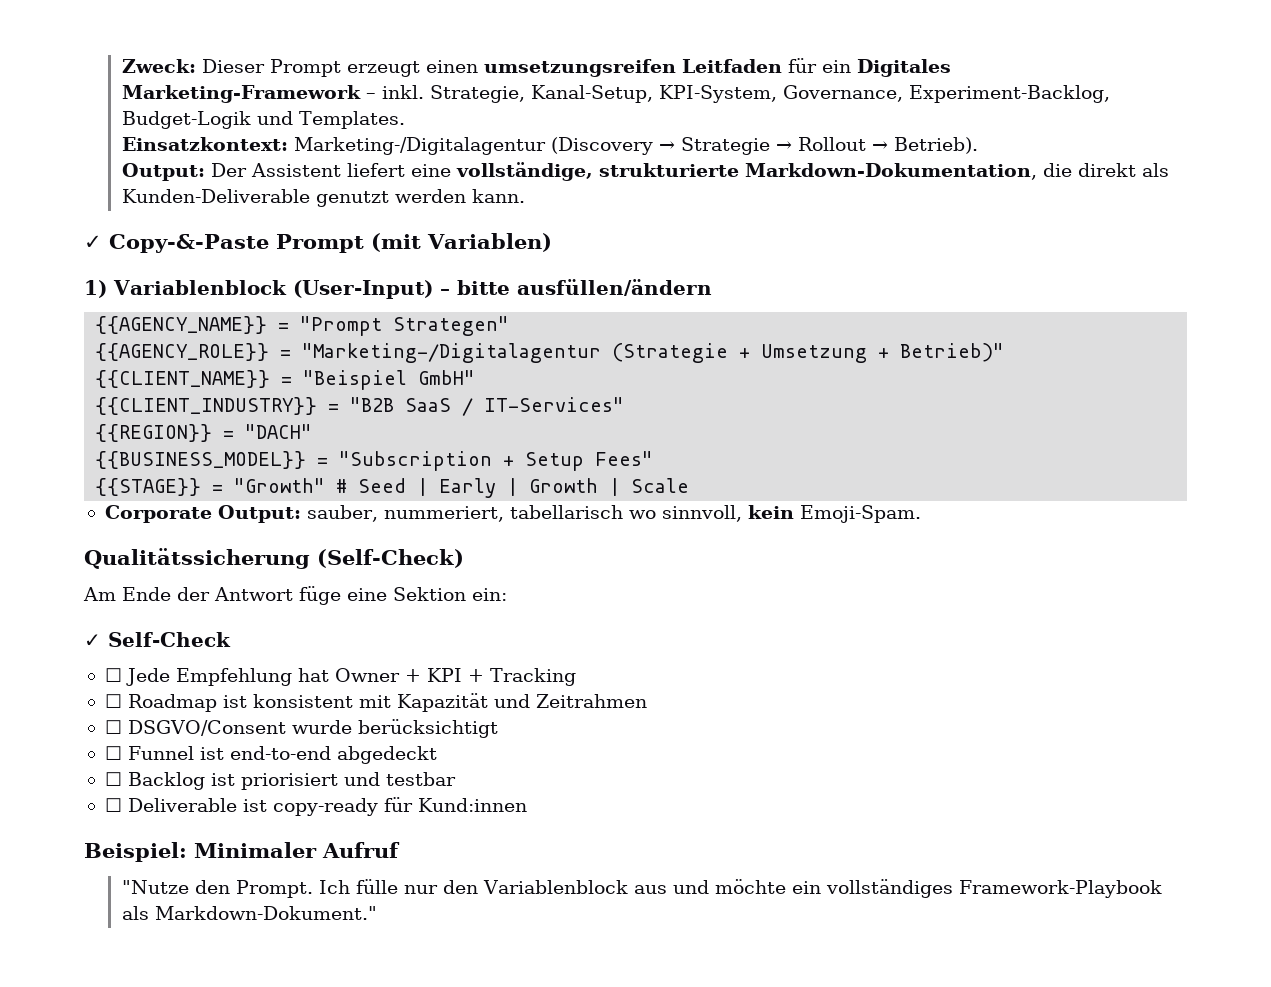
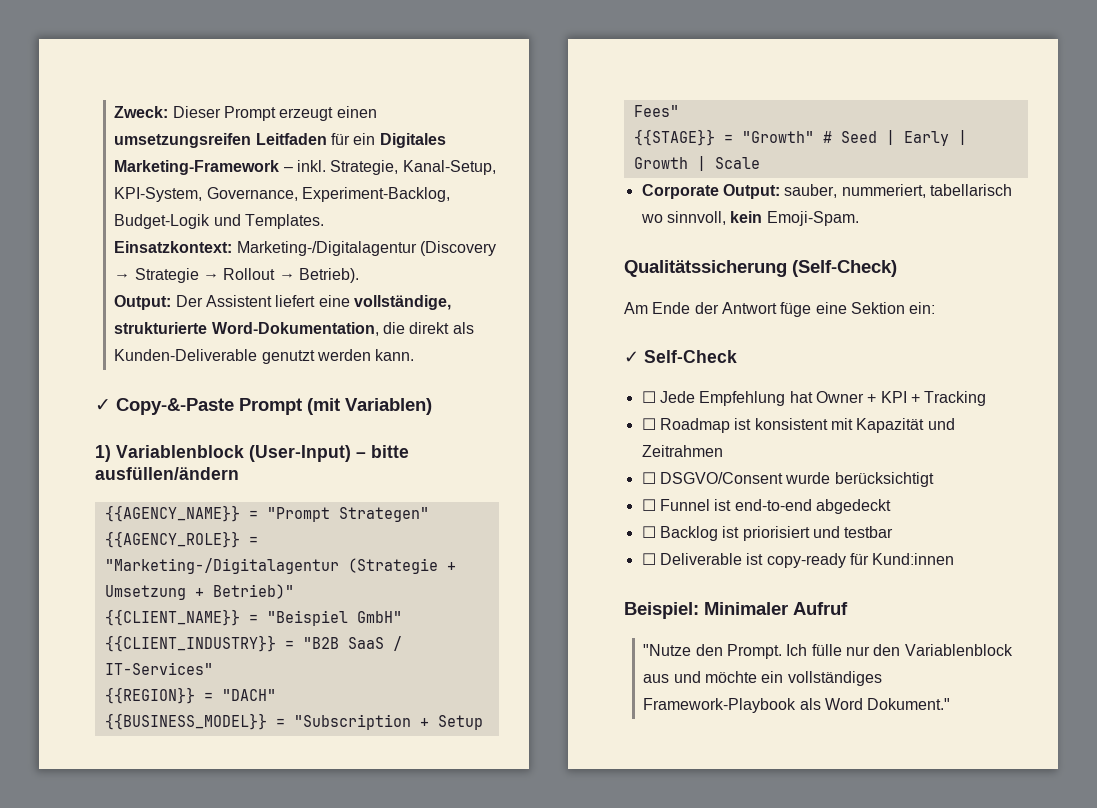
- Output: Der Assistent liefert eine vollständige, strukturierte Markdown-Dokumentation, die direkt als Kunden-Deliverable genutzt werden kann.
+ Output: Der Assistent liefert eine vollständige, strukturierte Word-Dokumentation, die direkt als Kunden-Deliverable genutzt werden kann.
- Ich fülle nur den Variablenblock aus und möchte ein vollständiges Framework-Playbook als Markdown-Dokument."
+ Ich fülle nur den Variablenblock aus und möchte ein vollständiges Framework-Playbook als Word Dokument."

